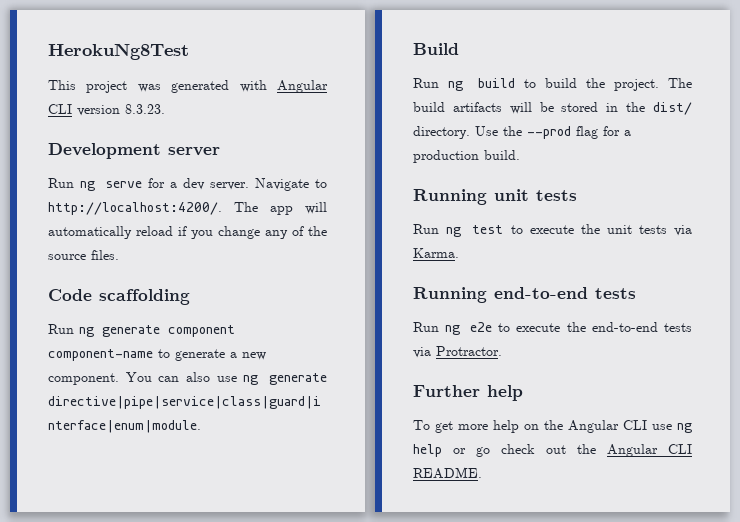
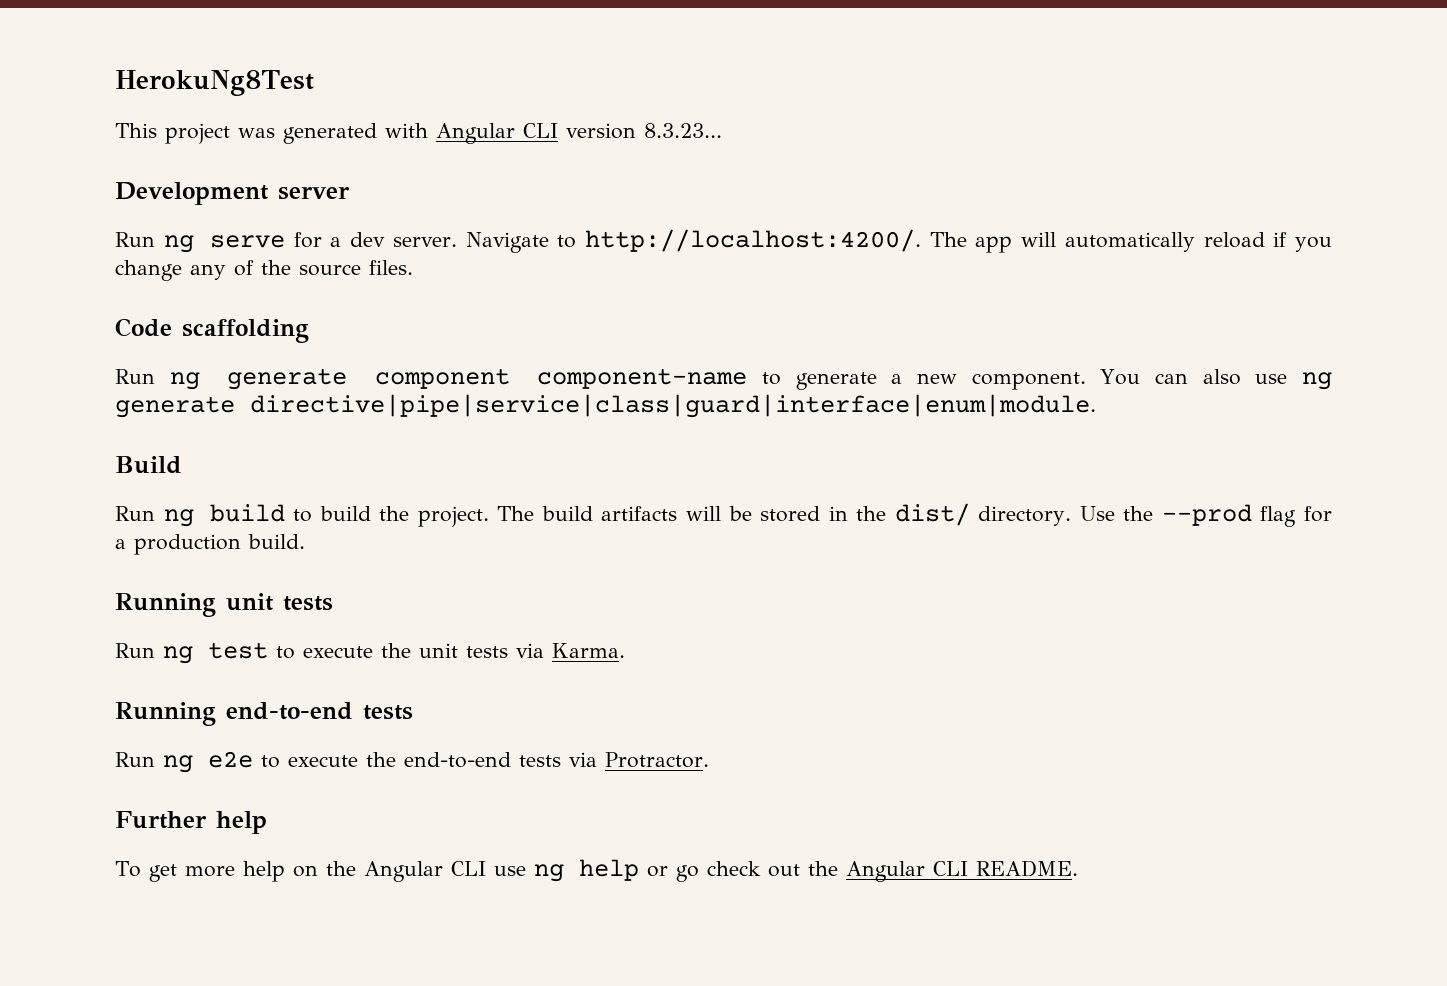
- This project was generated with Angular CLI version 8.3.23.
+ This project was generated with Angular CLI version 8.3.23...

